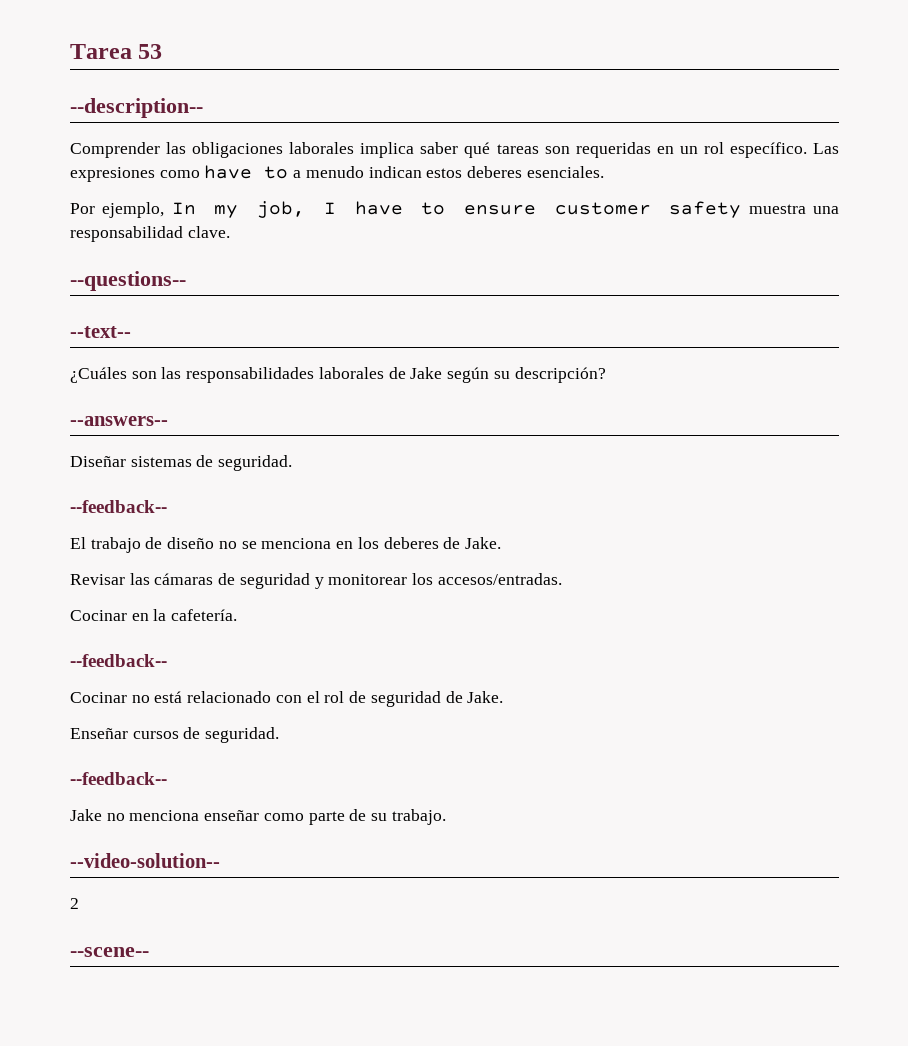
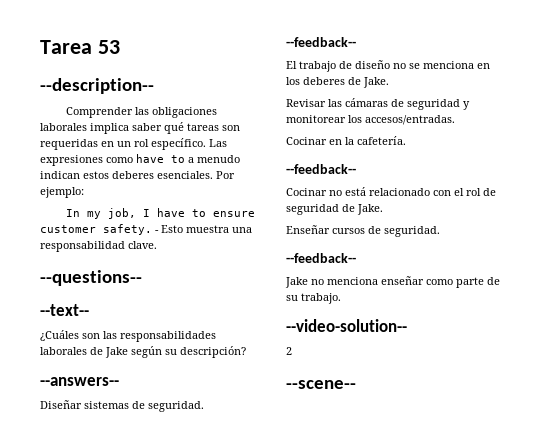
- Las expresiones como have to a menudo indican estos deberes esenciales.
- Por ejemplo, In my job, I have to ensure customer safety muestra una responsabilidad clave.
+ Las expresiones como have to a menudo indican estos deberes esenciales. Por ejemplo:
+ In my job, I have to ensure customer safety. - Esto muestra una responsabilidad clave.

